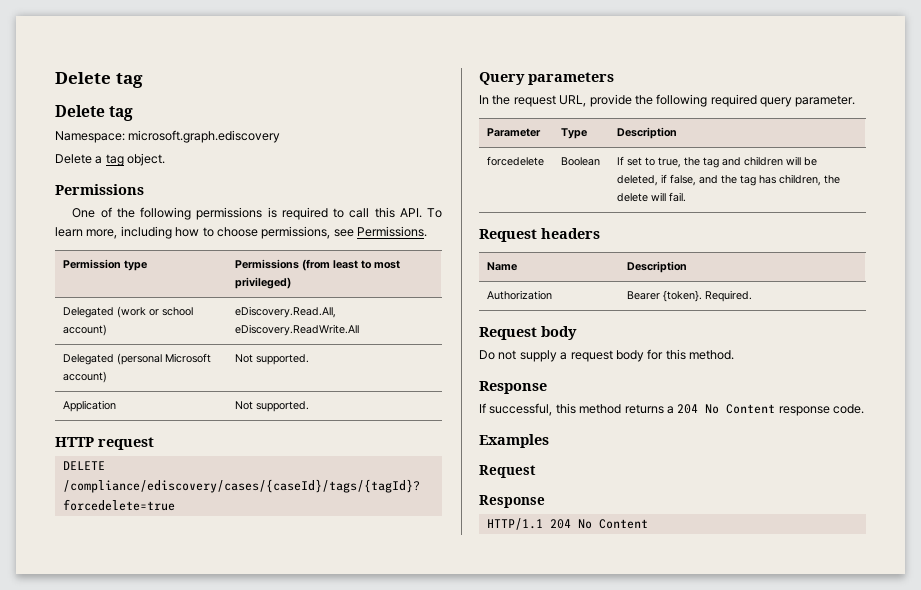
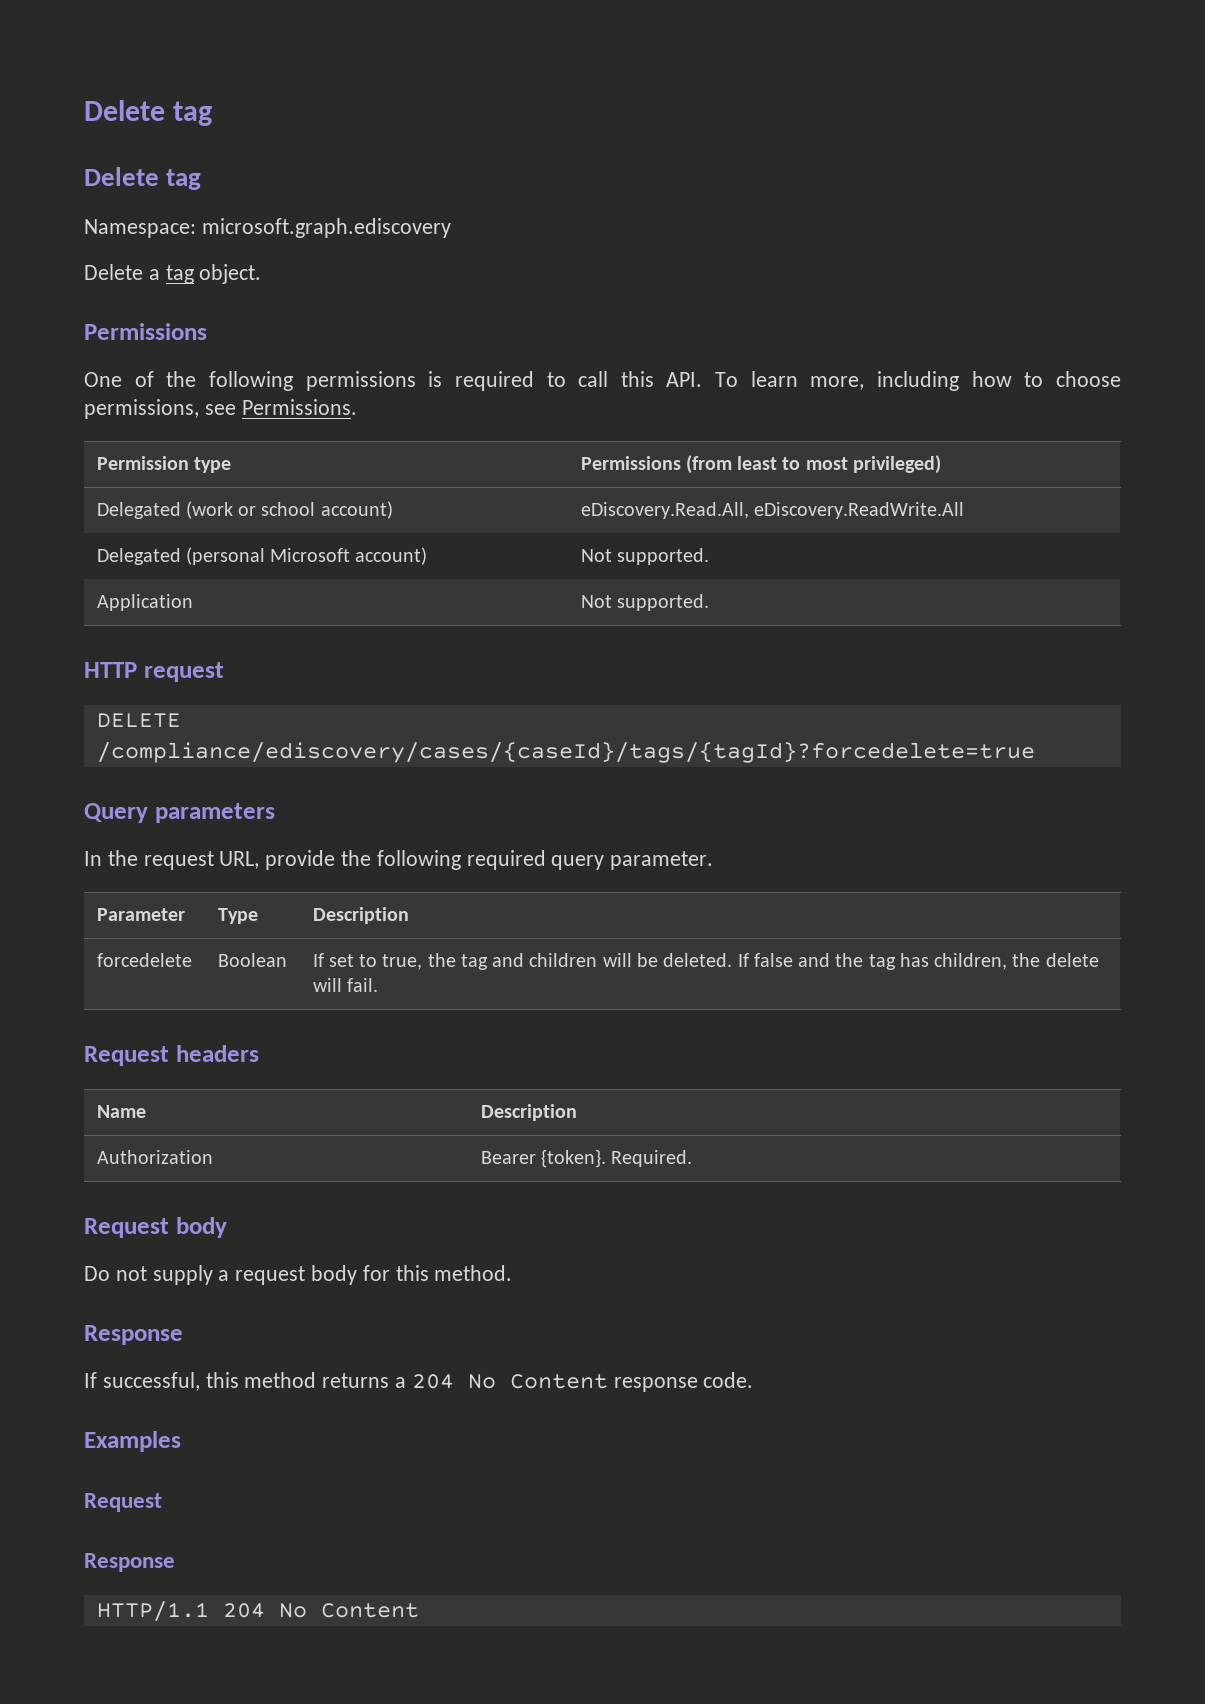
- forcedelete | Boolean | If set to true, the tag and children will be deleted, if false, and the tag has children, the delete will fail.
+ forcedelete | Boolean | If set to true, the tag and children will be deleted. If false and the tag has children, the delete will fail.

